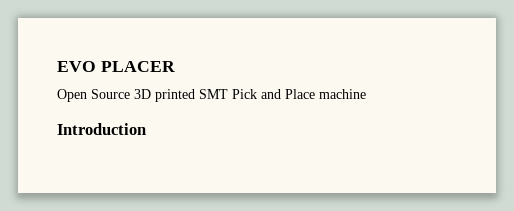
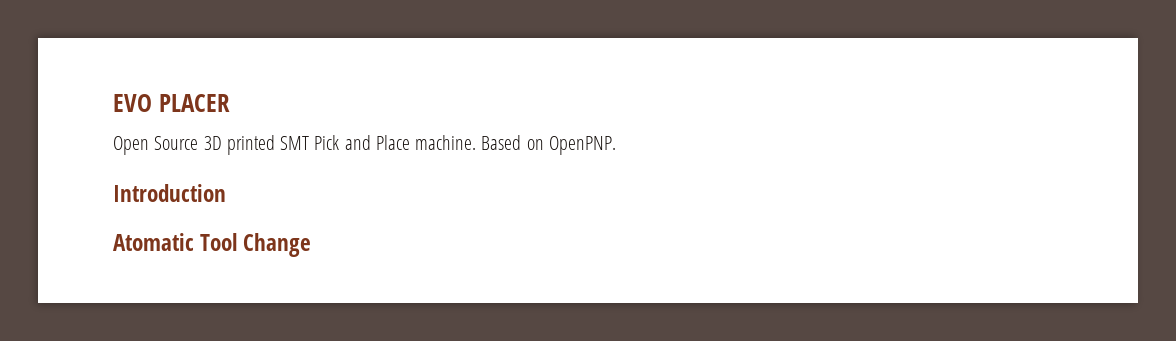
- Open Source 3D printed SMT Pick and Place machine
+ Open Source 3D printed SMT Pick and Place machine. Based on OpenPNP.
  Introduction
+ Atomatic Tool Change

